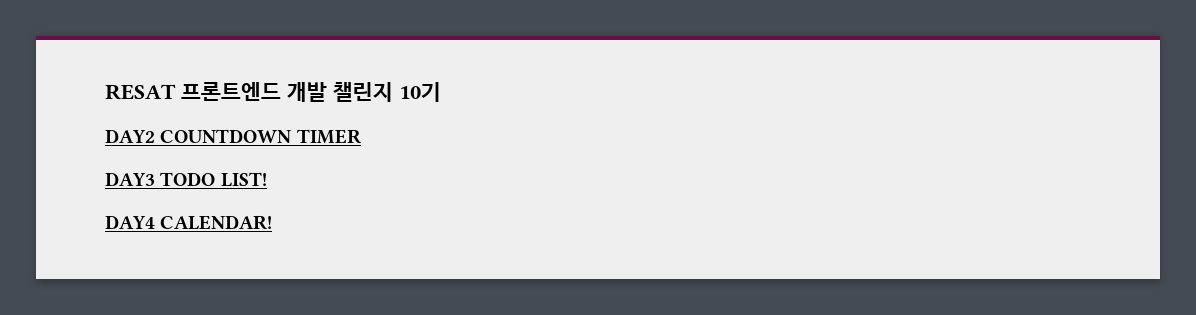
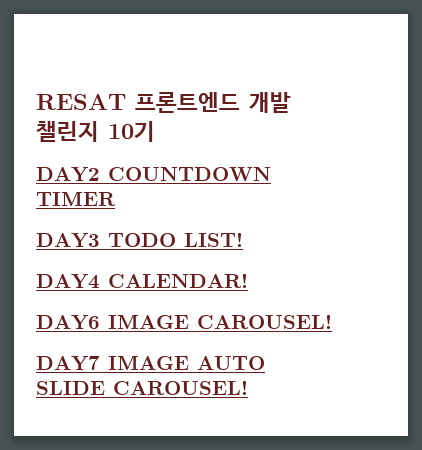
+ DAY6 IMAGE CAROUSEL!
+ DAY7 IMAGE AUTO SLIDE CAROUSEL!

